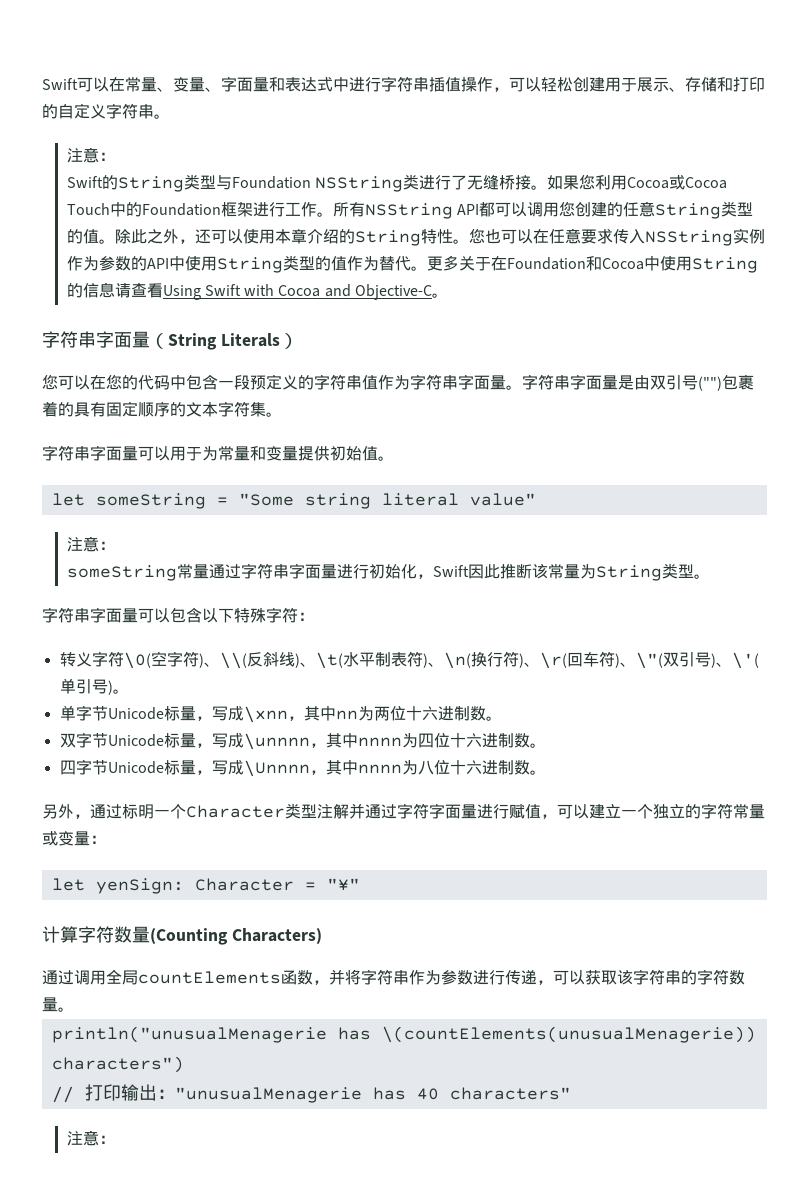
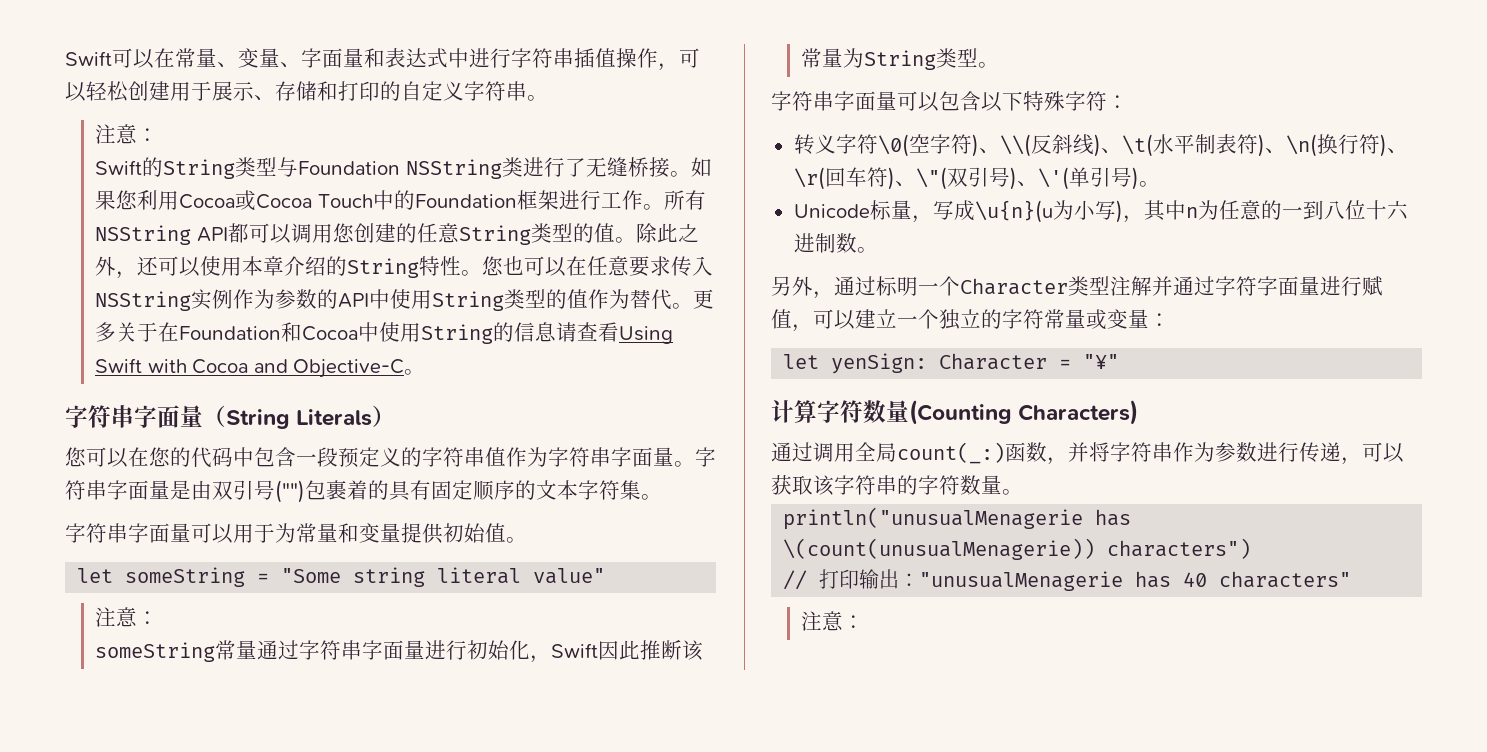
- 单字节Unicode标量，写成\xnn，其中nn为两位十六进制数。
- 双字节Unicode标量，写成\unnnn，其中nnnn为四位十六进制数。
- 四字节Unicode标量，写成\Unnnn，其中nnnn为八位十六进制数。
+ Unicode标量，写成\u{n}(u为小写)，其中n为任意的一到八位十六进制数。
- 通过调用全局countElements函数，并将字符串作为参数进行传递，可以获取该字符串的字符数量。
+ 通过调用全局count(_:)函数，并将字符串作为参数进行传递，可以获取该字符串的字符数量。
- println("unusualMenagerie has \(countElements(unusualMenagerie)) characters")
+ println("unusualMenagerie has \(count(unusualMenagerie)) characters")

